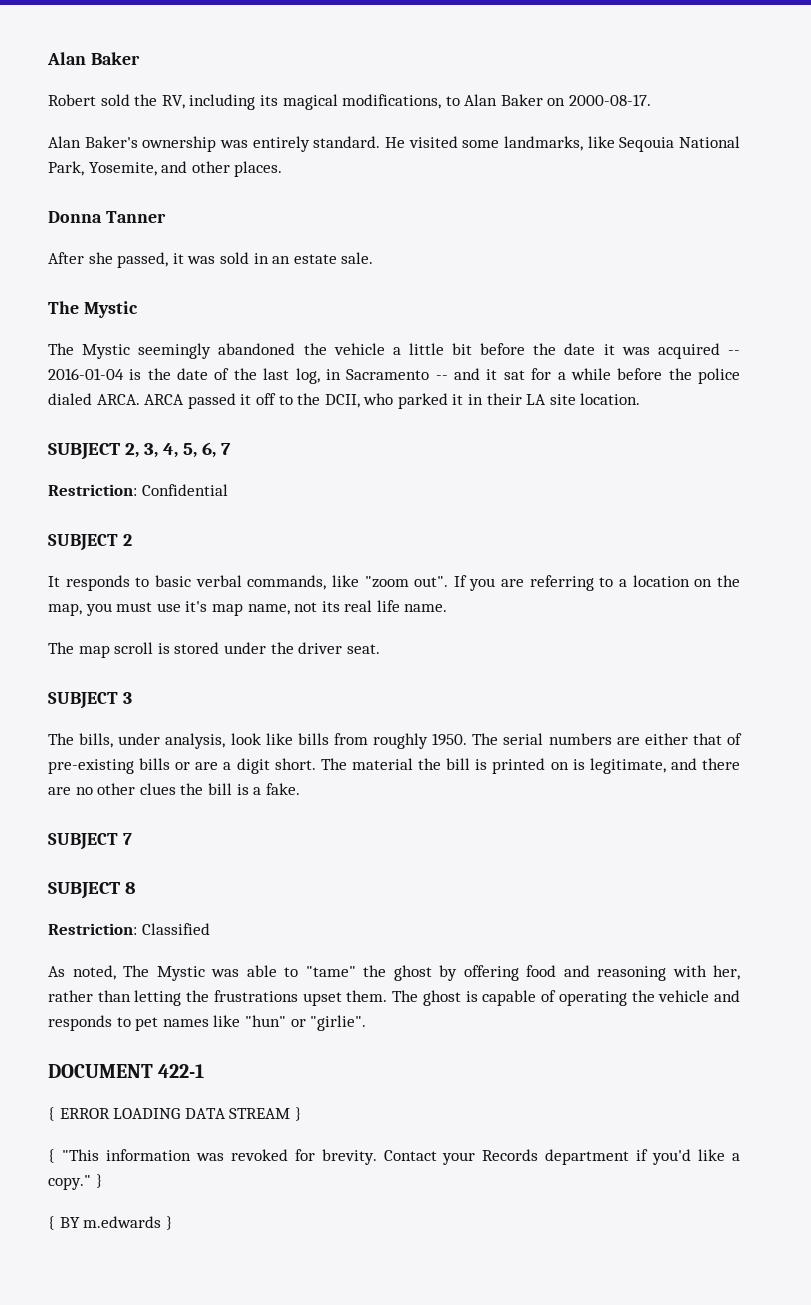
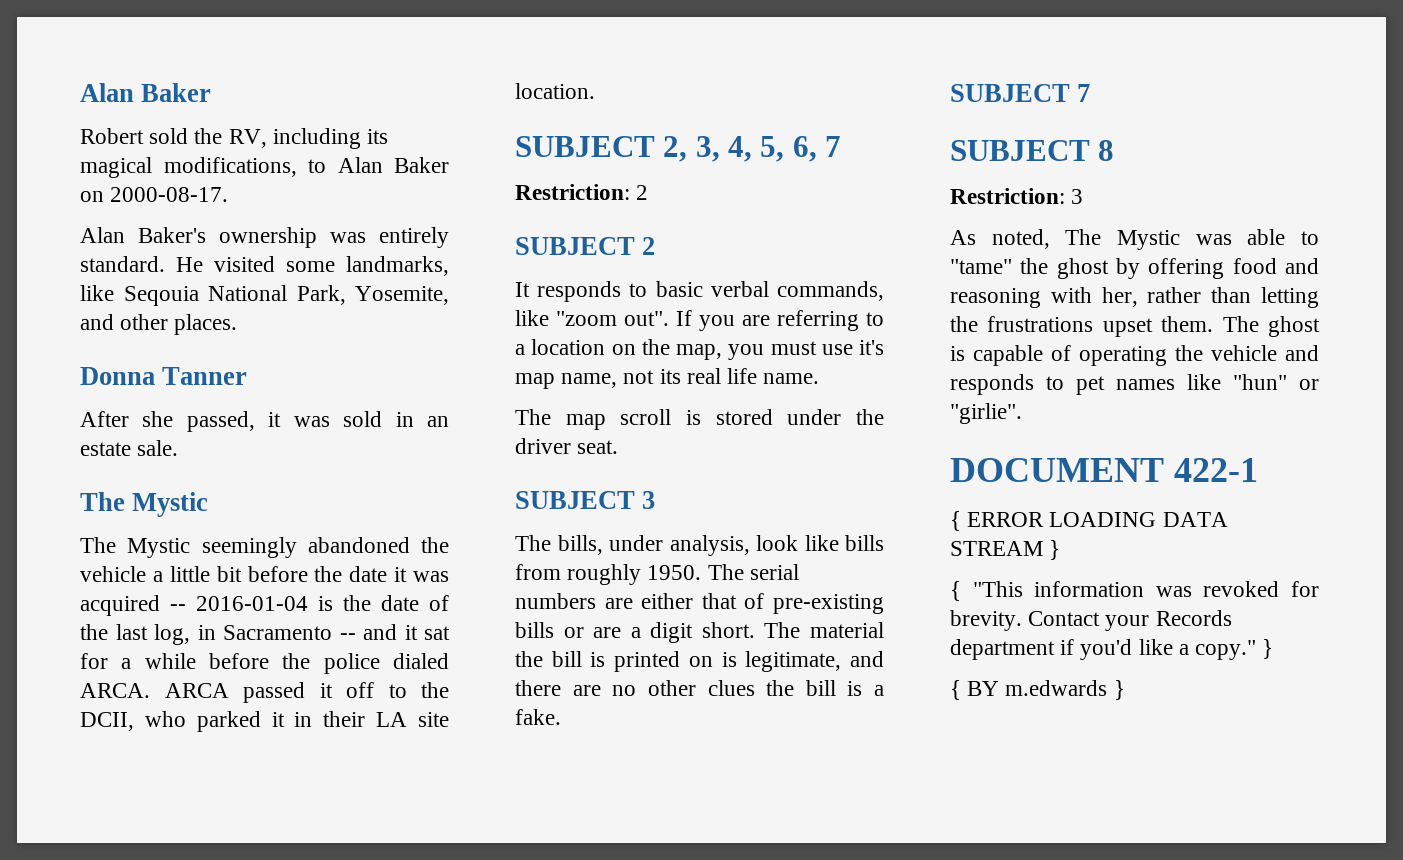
- Restriction: Confidential
+ Restriction: 2
- Restriction: Classified
+ Restriction: 3

